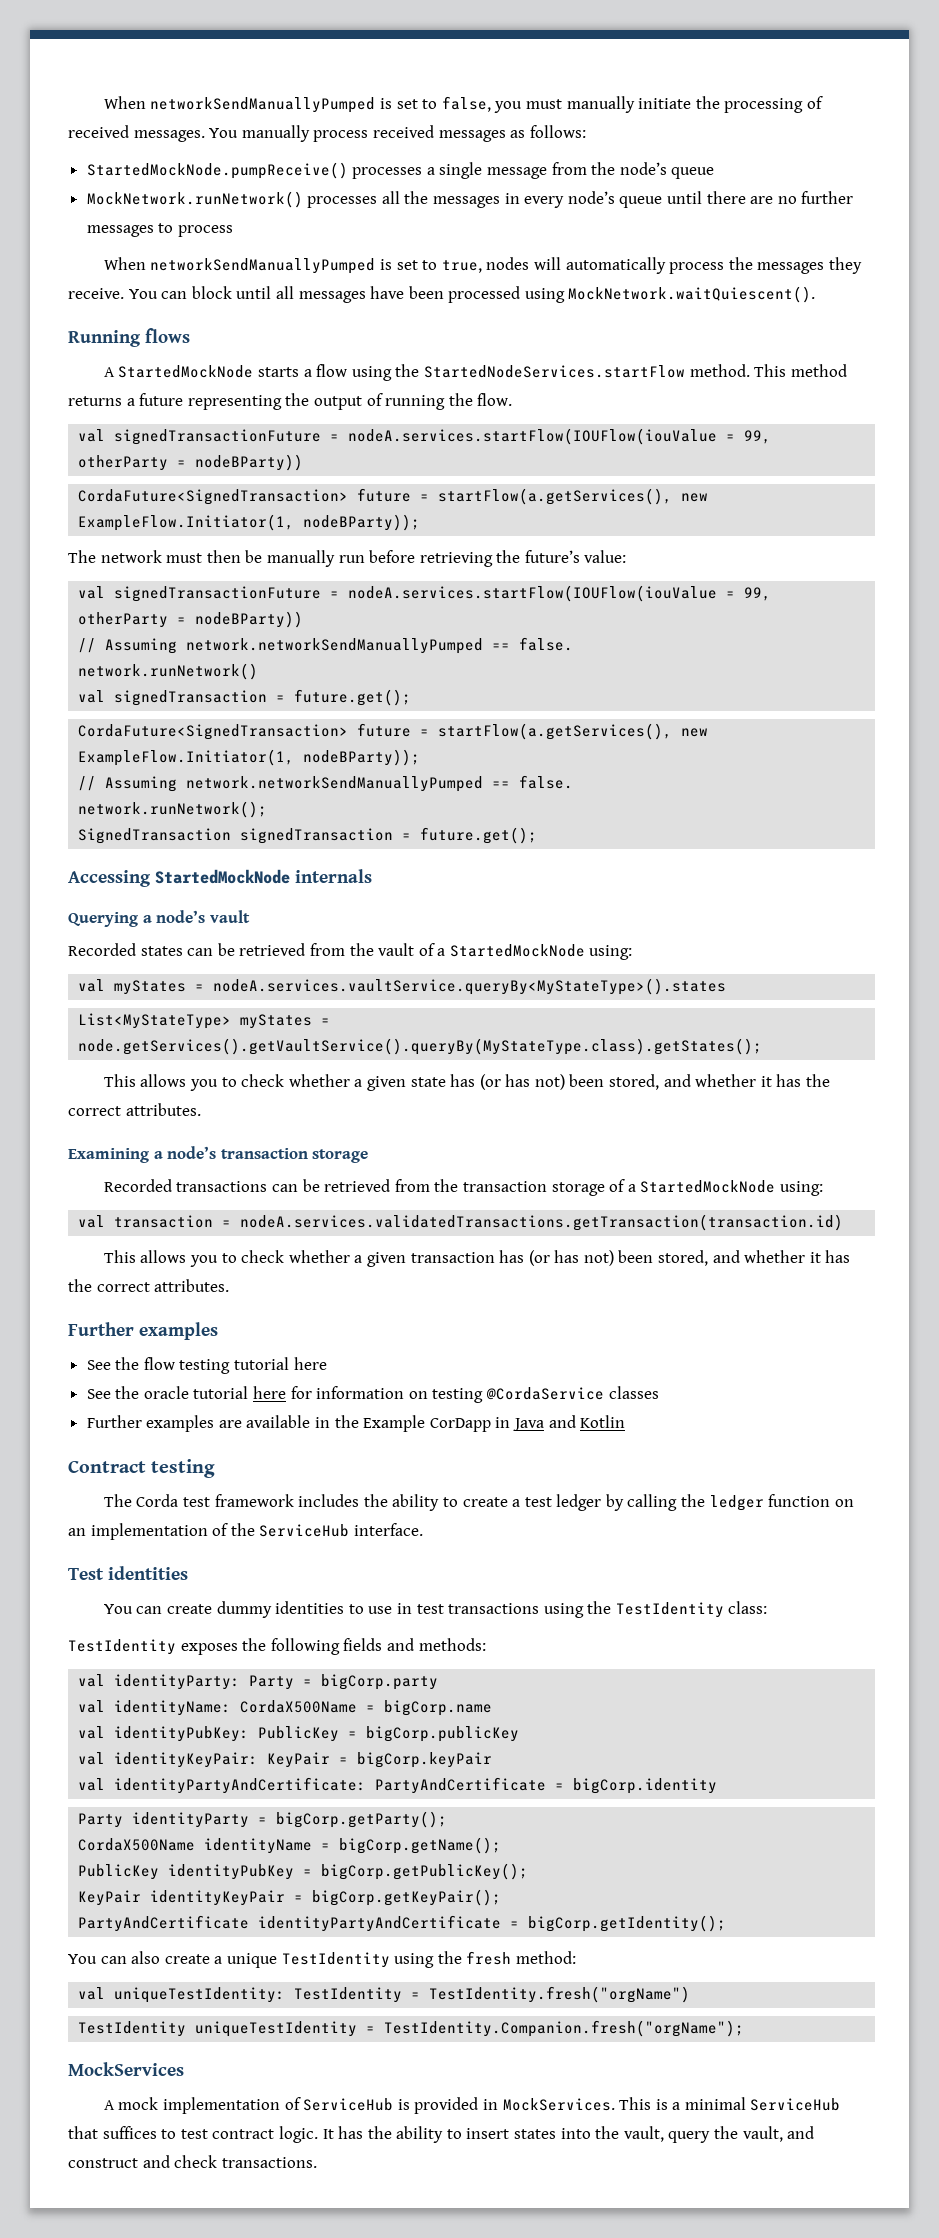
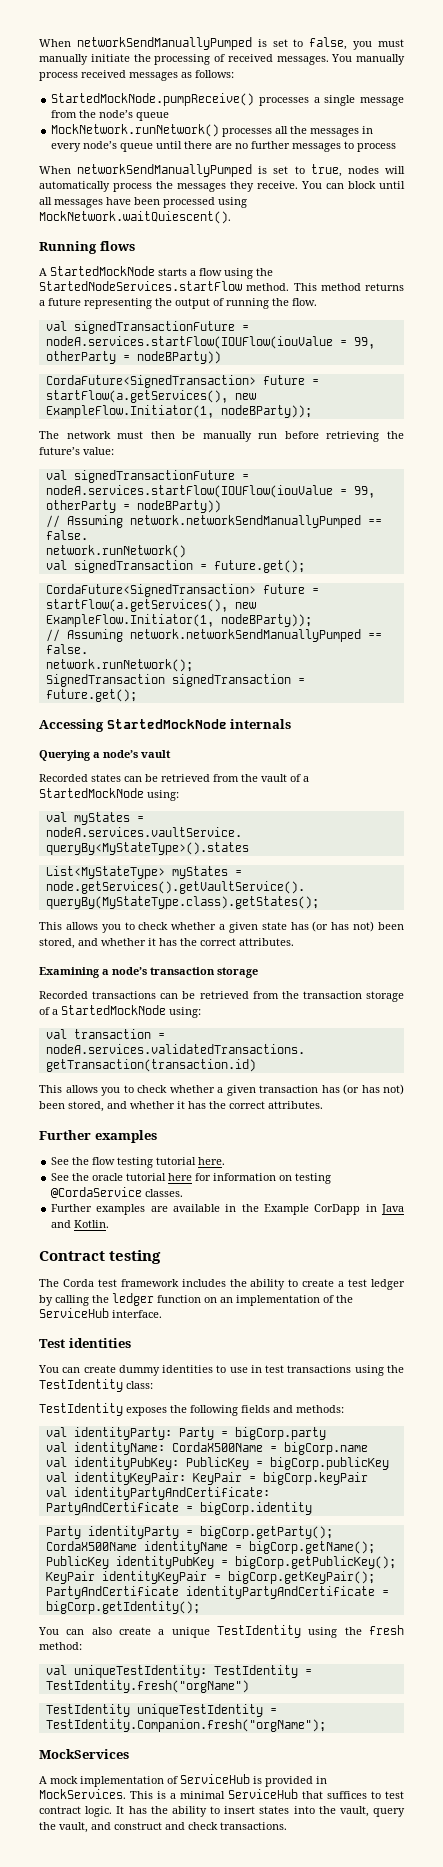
- See the flow testing tutorial here
+ See the flow testing tutorial here.
- See the oracle tutorial here for information on testing @CordaService classes
+ See the oracle tutorial here for information on testing @CordaService classes.
- Further examples are available in the Example CorDapp in Java and Kotlin
+ Further examples are available in the Example CorDapp in Java and Kotlin.

